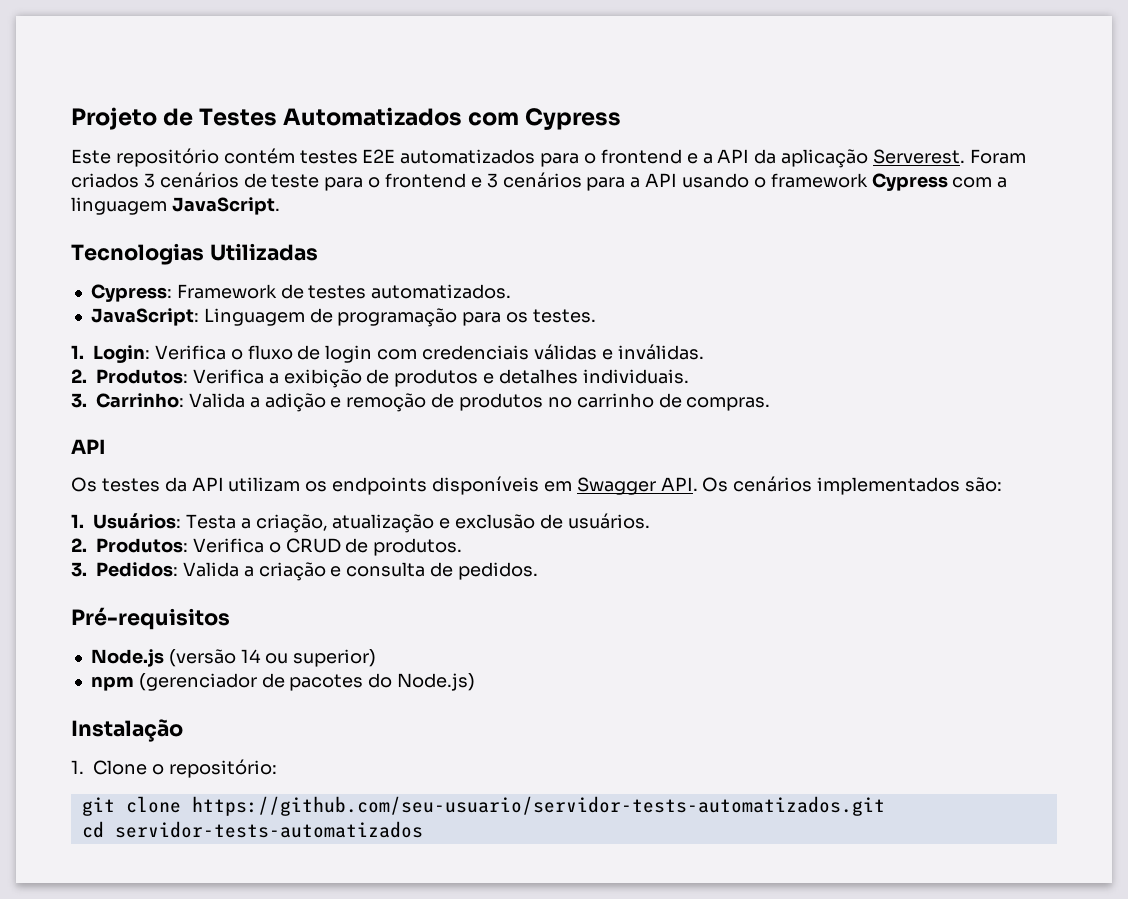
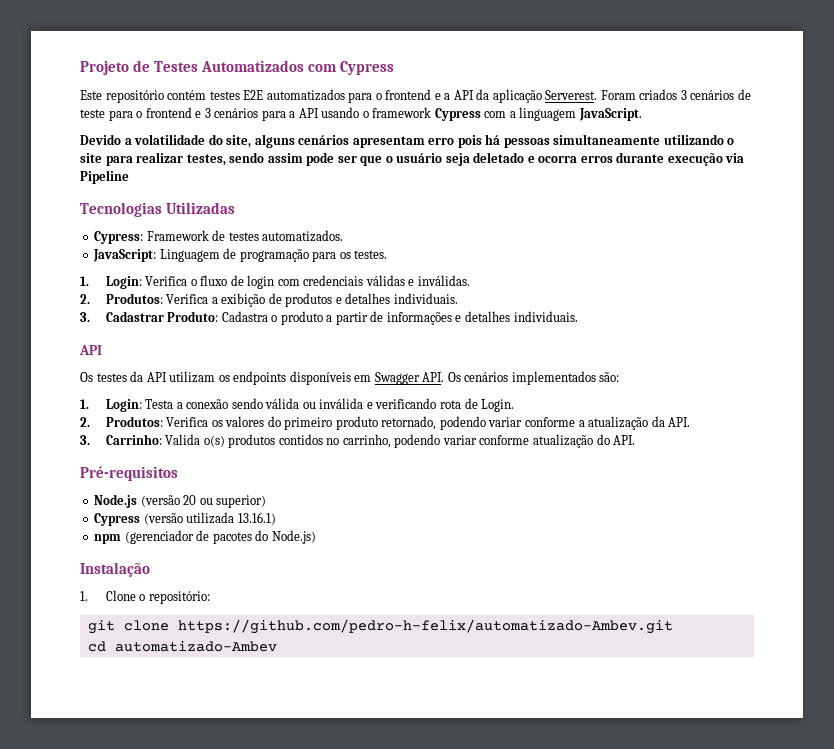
+ Devido a volatilidade do site, alguns cenários apresentam erro pois há pessoas simultaneamente utilizando o site para realizar testes, sendo assim pode ser que o usuário seja deletado e ocorra erros durante execução via Pipeline
- 3. Carrinho: Valida a adição e remoção de produtos no carrinho de compras.
+ 3. Cadastrar Produto: Cadastra o produto a partir de informações e detalhes individuais.
- 1. Usuários: Testa a criação, atualização e exclusão de usuários.
- 2. Produtos: Verifica o CRUD de produtos.
- 3. Pedidos: Valida a criação e consulta de pedidos.
+ 1. Login: Testa a conexão sendo válida ou inválida e verificando rota de Login.
+ 2. Produtos: Verifica os valores do primeiro produto retornado, podendo variar conforme a atualização da API.
+ 3. Carrinho: Valida o(s) produtos contidos no carrinho, podendo variar conforme atualização do API.
- Node.js (versão 14 ou superior)
+ Node.js (versão 20 ou superior)
+ Cypress (versão utilizada 13.16.1)
- git clone https://github.com/seu-usuario/servidor-tests-automatizados.git
+ git clone https://github.com/pedro-h-felix/automatizado-Ambev.git
- cd servidor-tests-automatizados
+ cd automatizado-Ambev

